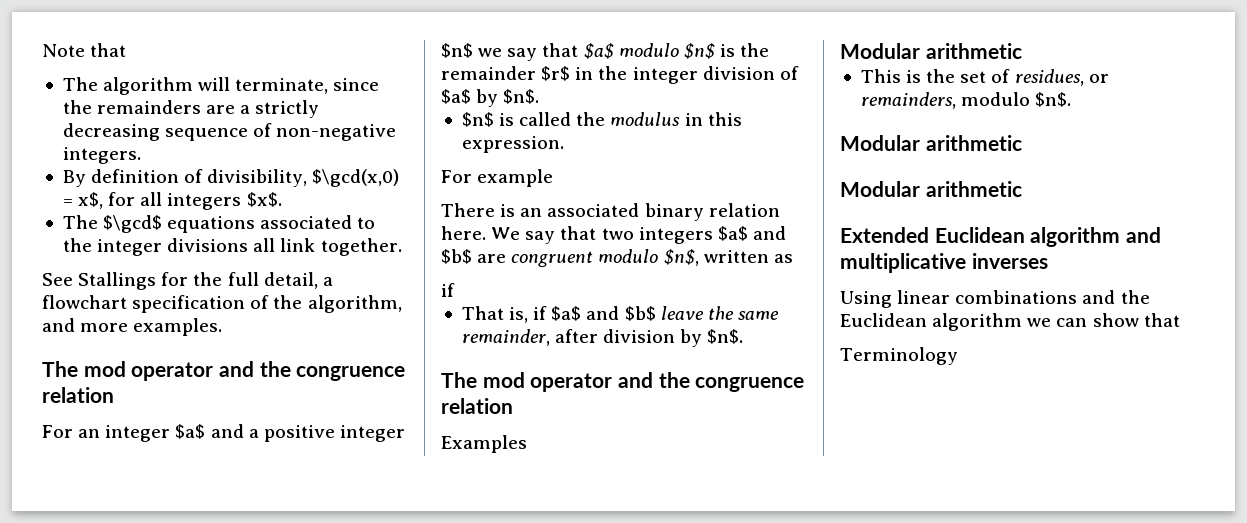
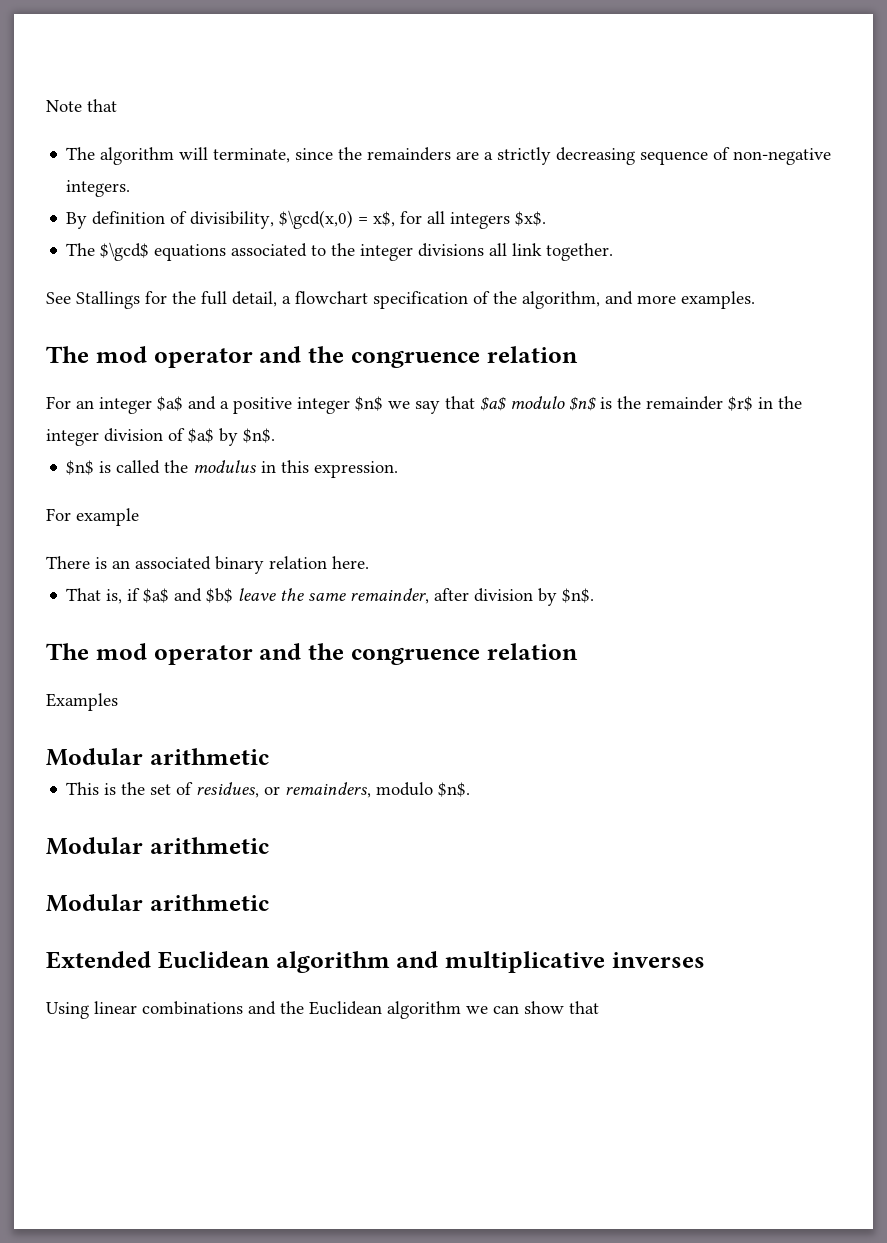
- We say that two integers $a$ and $b$ are congruent modulo $n$, written as
- if
- Terminology

